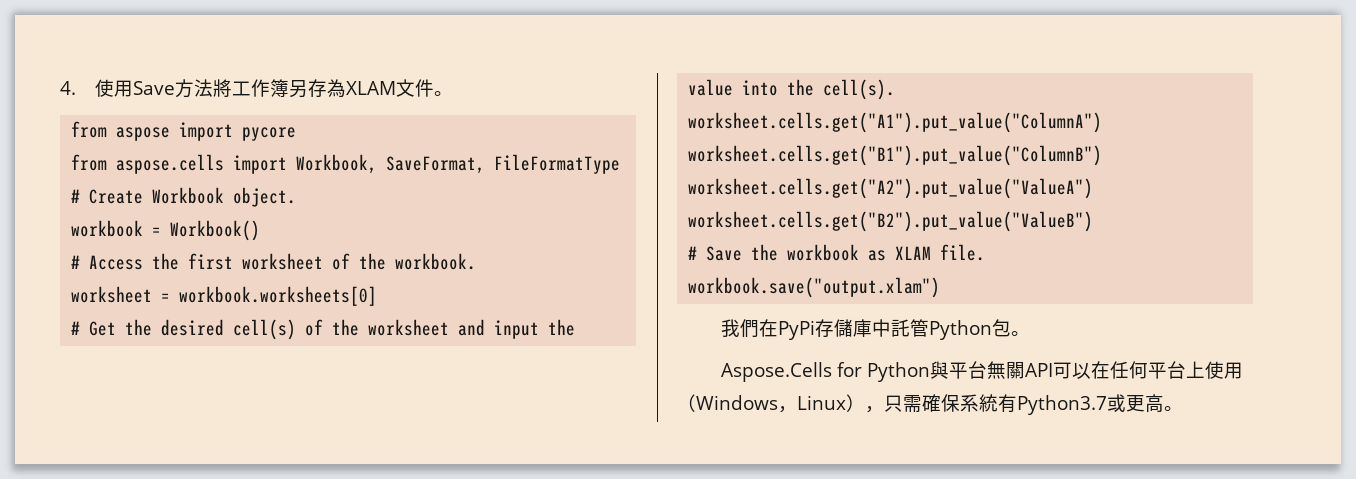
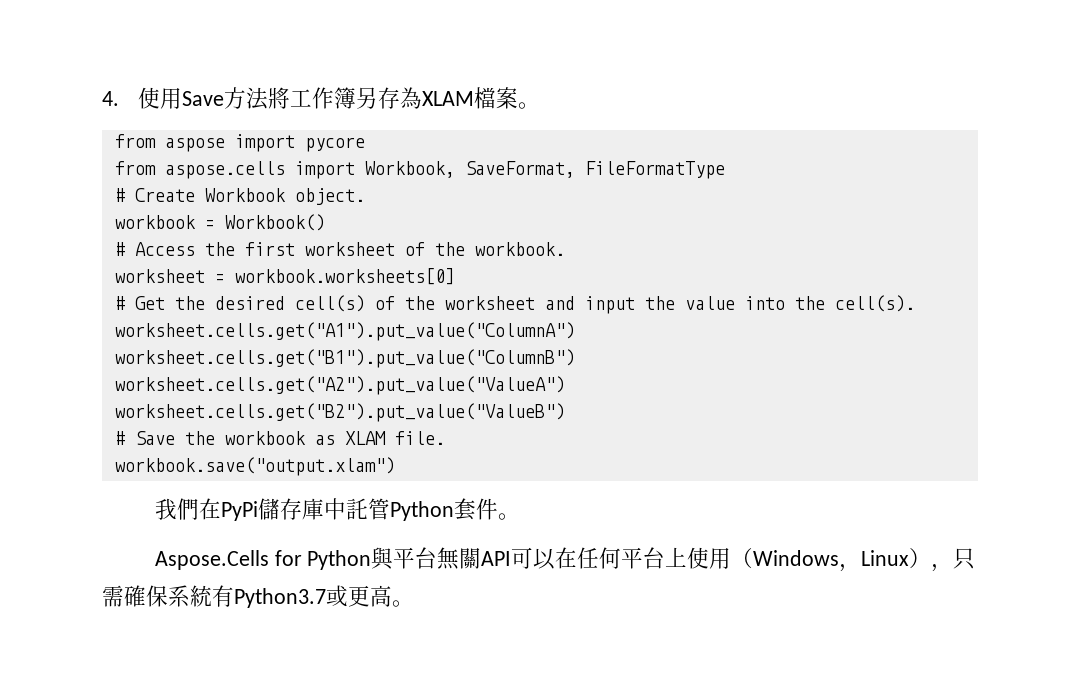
- 4.使用Save方法將工作簿另存為XLAM文件。
+ 4.使用Save方法將工作簿另存為XLAM檔案。
- 我們在PyPi存儲庫中託管Python包。
+ 我們在PyPi儲存庫中託管Python套件。

